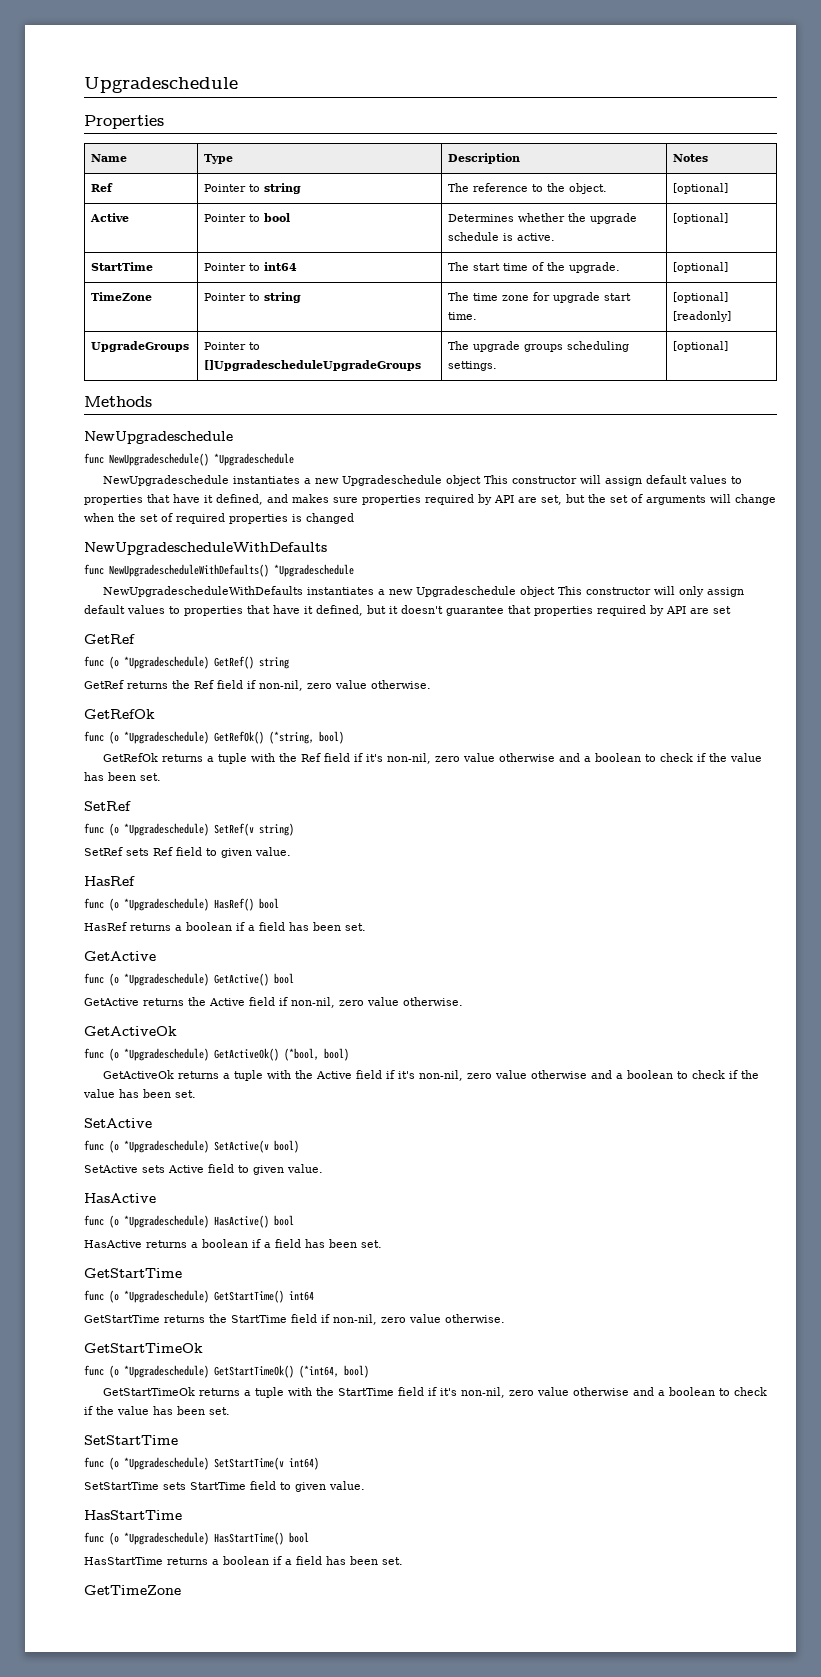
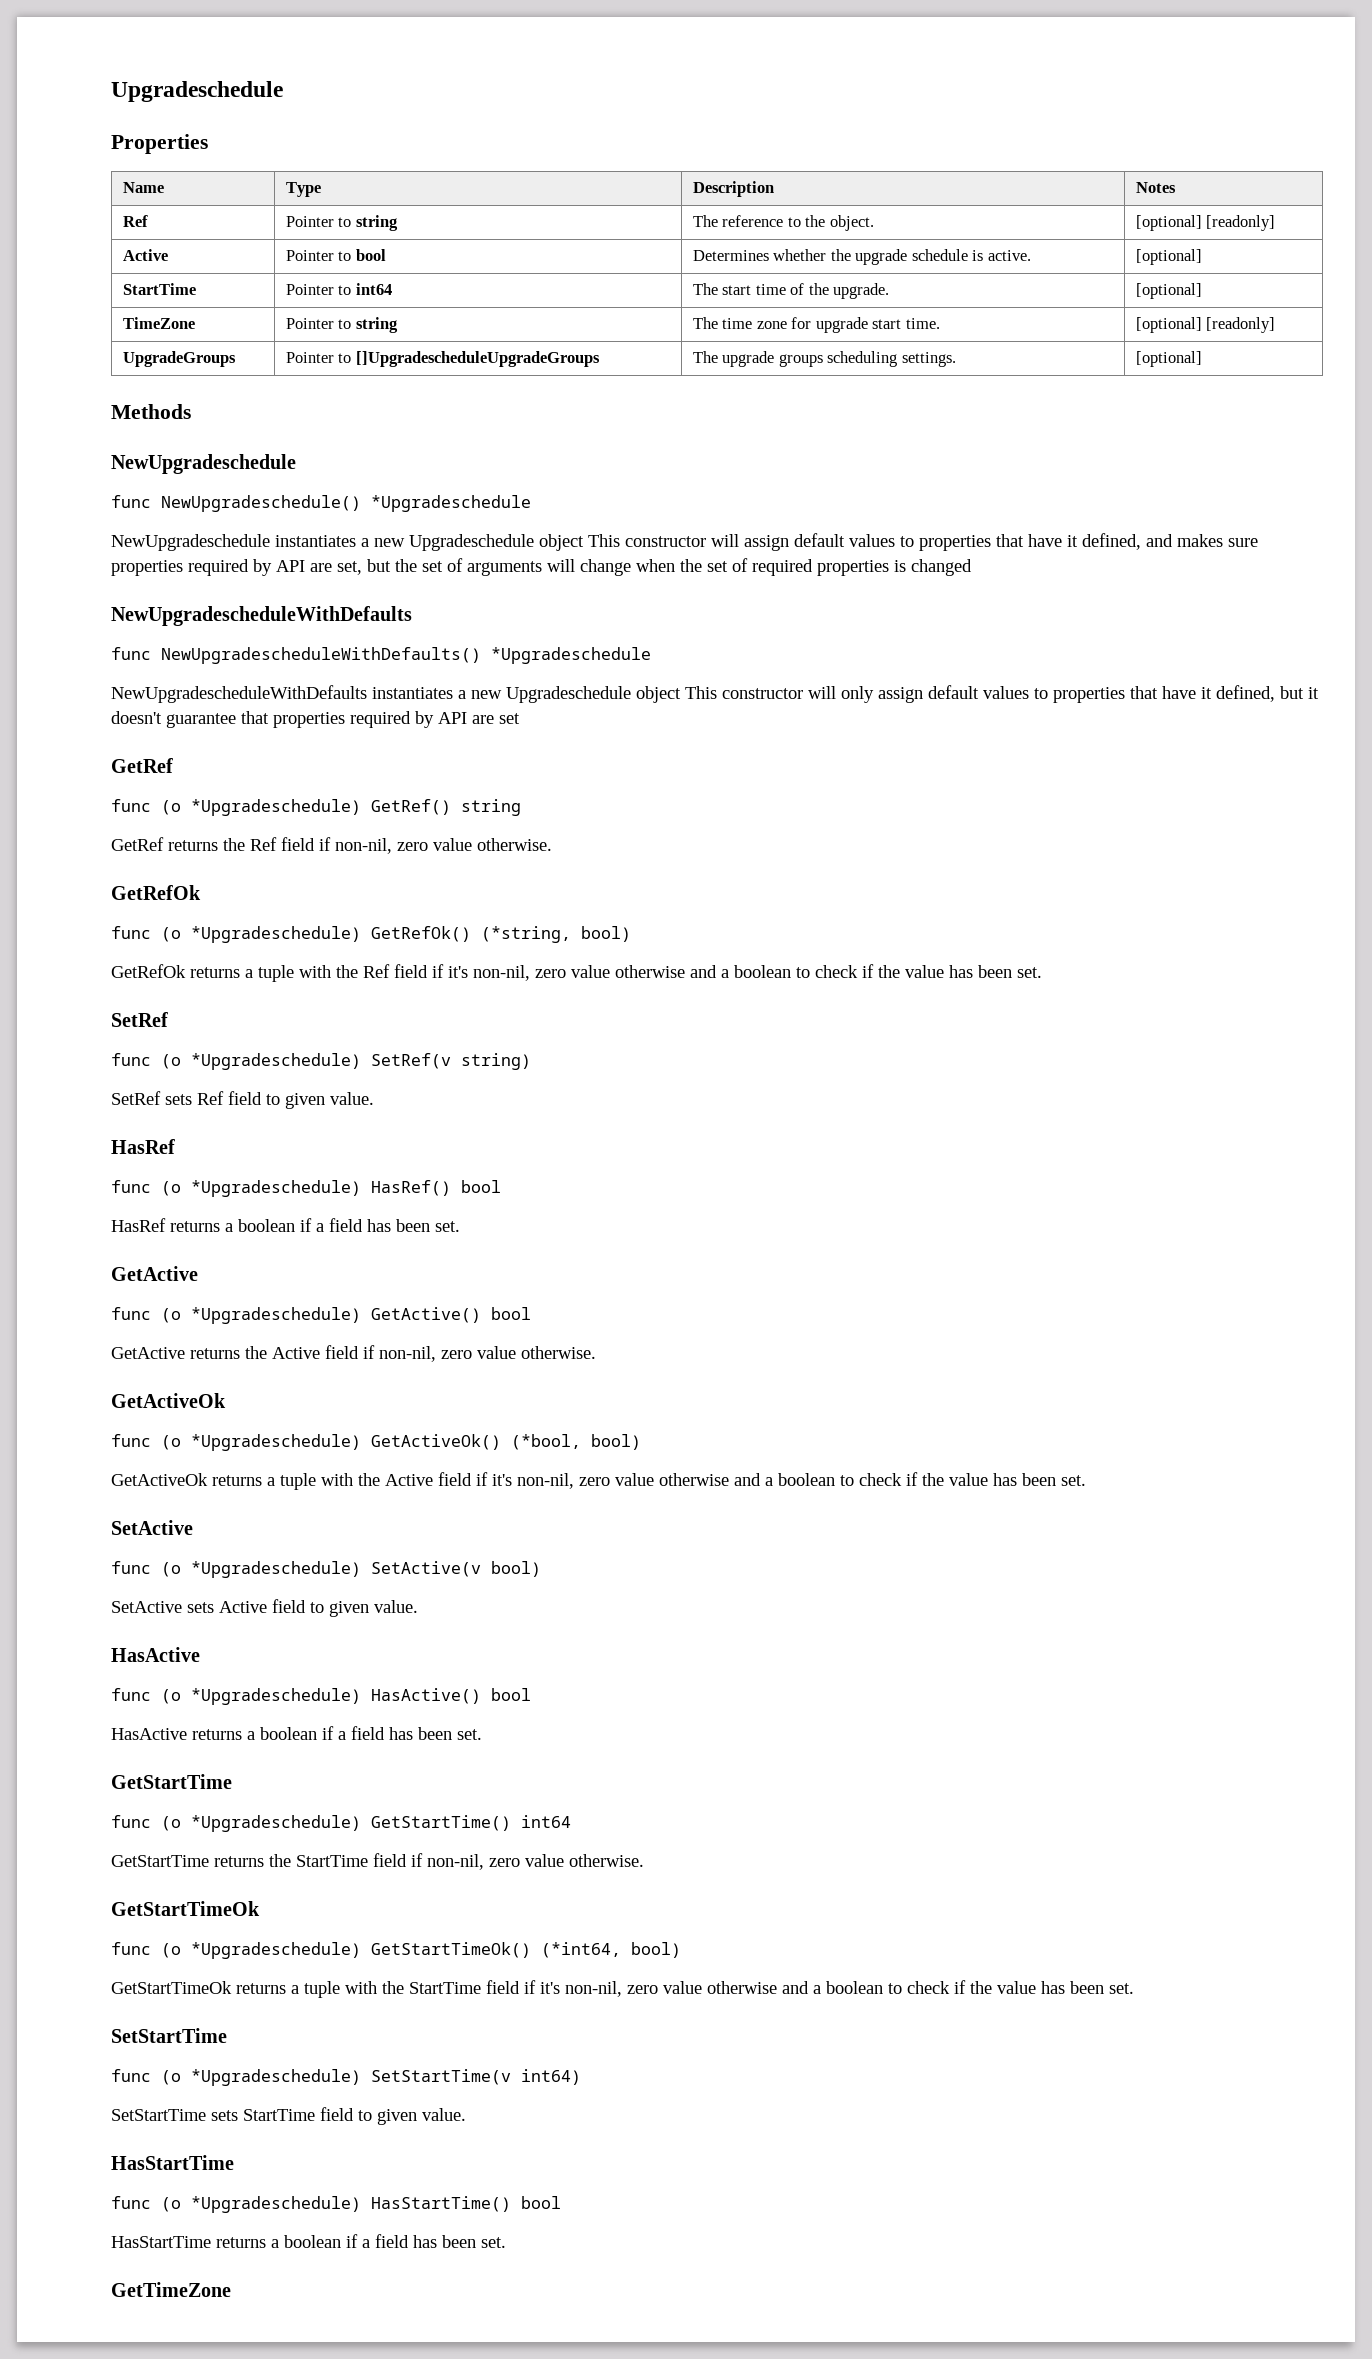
- Ref | Pointer to string | The reference to the object. | [optional]
+ Ref | Pointer to string | The reference to the object. | [optional] [readonly]

